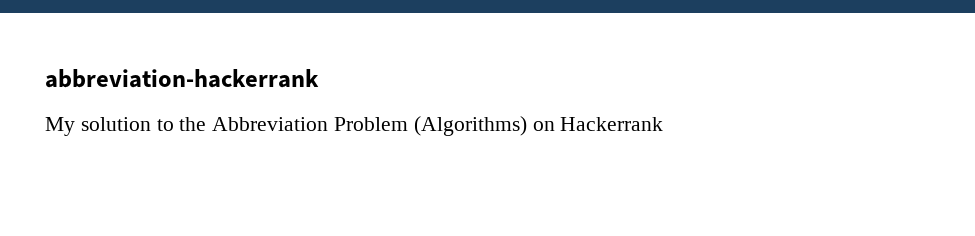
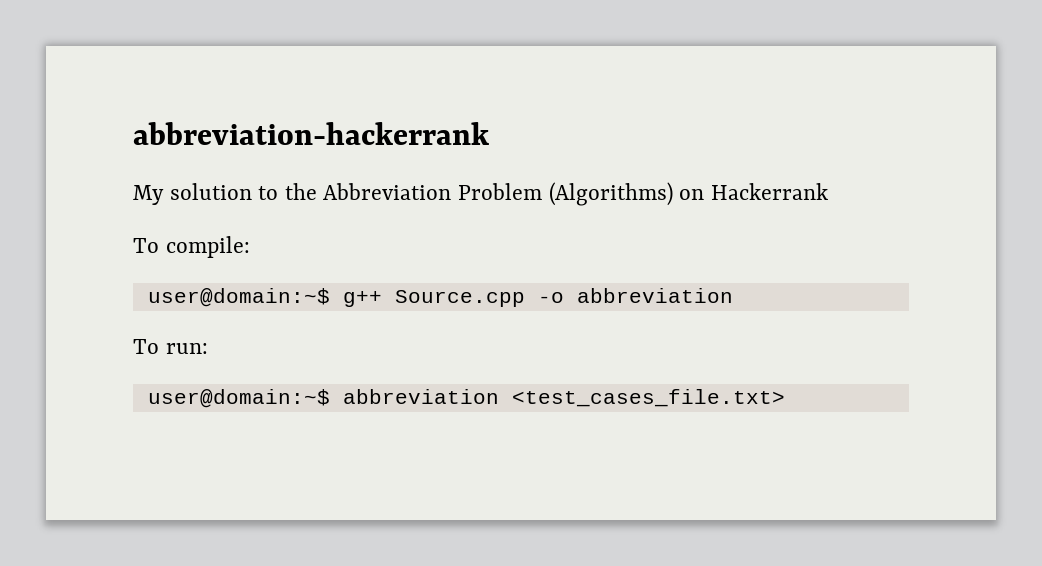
+ To compile:
+ user@domain:~$ g++ Source.cpp -o abbreviation
+ To run:
+ user@domain:~$ abbreviation <test_cases_file.txt>

